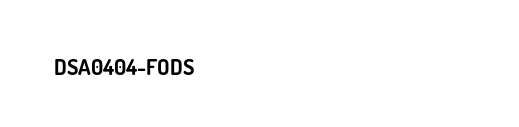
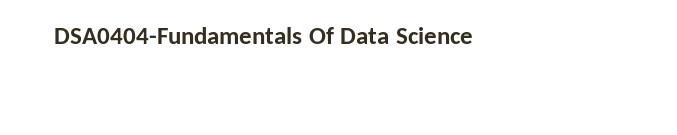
- DSA0404-FODS
+ DSA0404-Fundamentals Of Data Science

